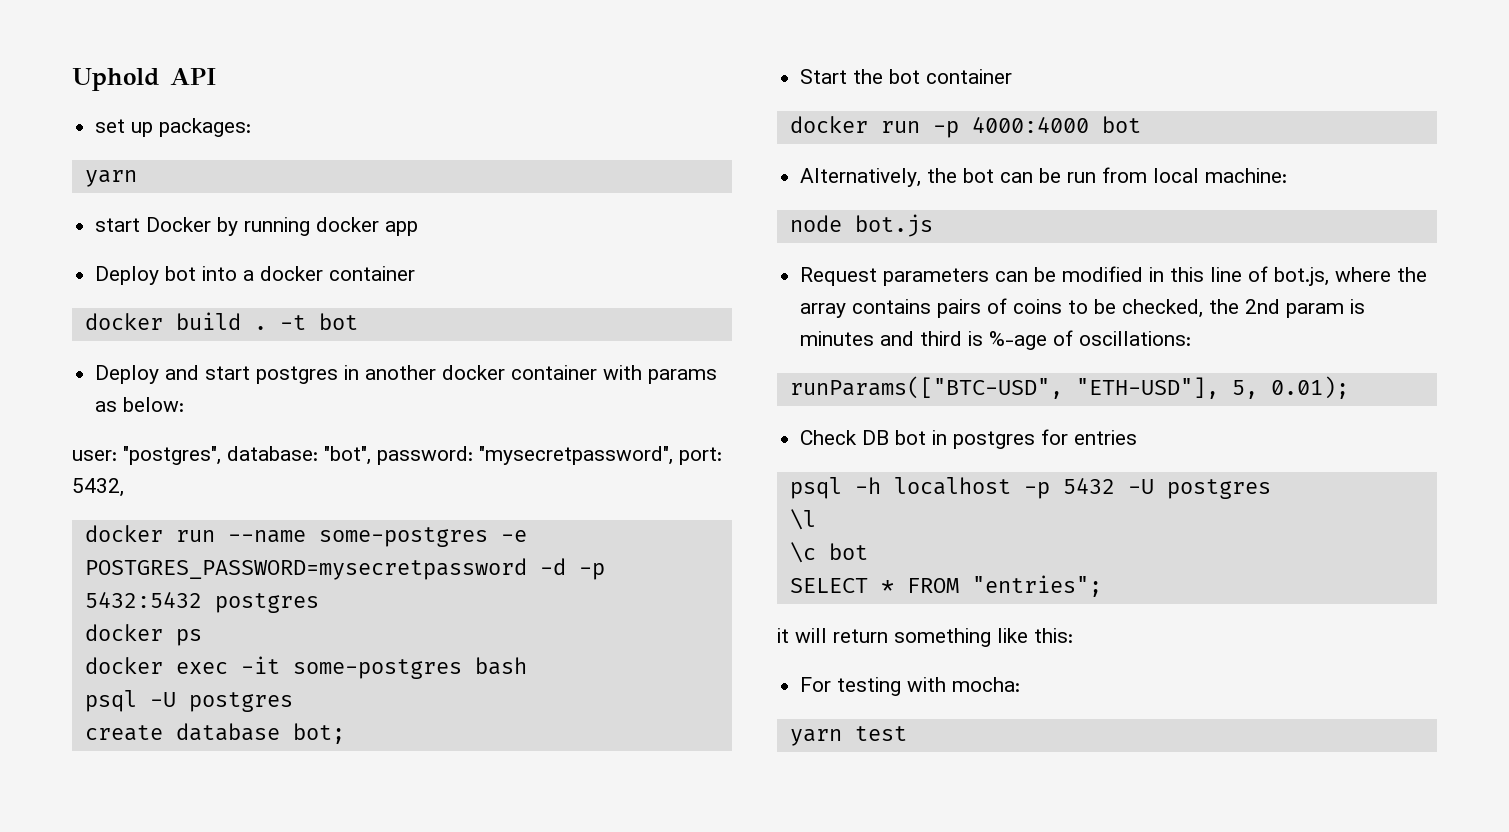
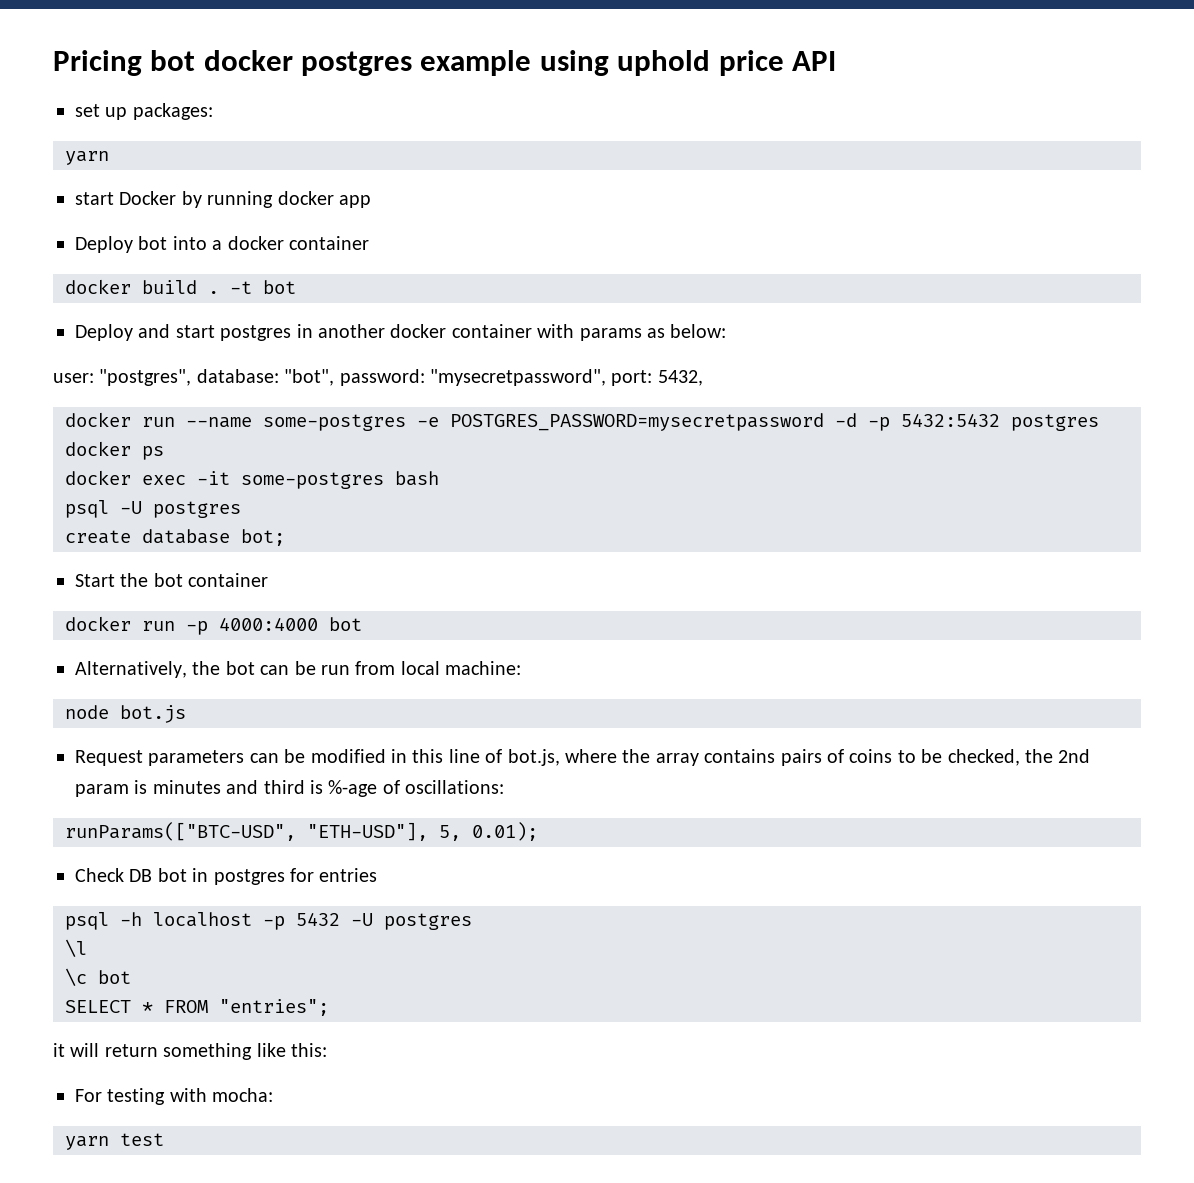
- Uphold API
+ Pricing bot docker postgres example using uphold price API

